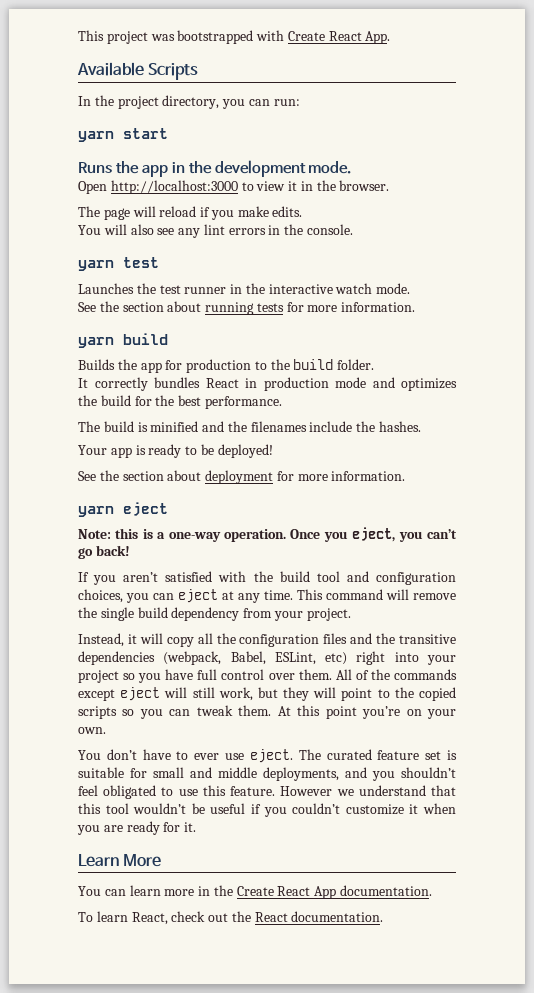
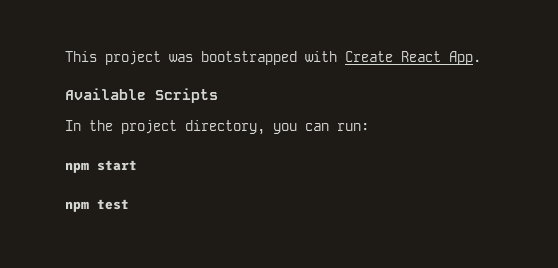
- yarn start
+ npm start
- Runs the app in the development mode.
- Open http://localhost:3000 to view it in the browser.
- The page will reload if you make edits.
- You will also see any lint errors in the console.
- yarn test
- Launches the test runner in the interactive watch mode.
- See the section about running tests for more information.
- yarn build
- Builds the app for production to the build folder.
- It correctly bundles React in production mode and optimizes the build for the best performance.
- The build is minified and the filenames include the hashes.
- Your app is ready to be deployed!
- See the section about deployment for more information.
- yarn eject
- Note: this is a one-way operation. Once you eject, you can’t go back!
- If you aren’t satisfied with the build tool and configuration choices, you can eject at any time. This command will remove the single build dependency from your project.
- Instead, it will copy all the configuration files and the transitive dependencies (webpack, Babel, ESLint, etc) right into your project so you have full control over them. All of the commands except eject will still work, but they will point to the copied scripts so you can tweak them. At this point you’re on your own.
- You don’t have to ever use eject. The curated feature set is suitable for small and middle deployments, and you shouldn’t feel obligated to use this feature. However we understand that this tool wouldn’t be useful if you couldn’t customize it when you are ready for it.
- Learn More
- You can learn more in the Create React App documentation.
- To learn React, check out the React documentation.
+ npm test

